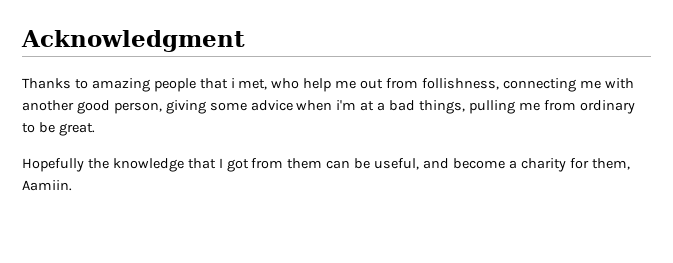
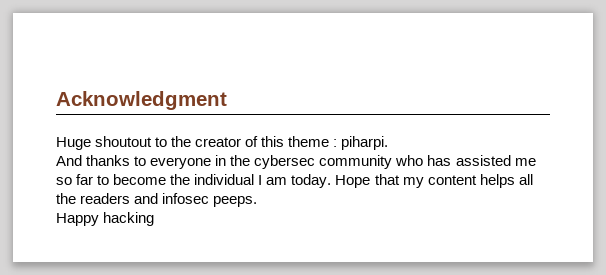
- Thanks to amazing people that i met, who help me out from follishness, connecting me with another good person, giving some advice when i'm at a bad things, pulling me from ordinary to be great.
- Hopefully the knowledge that I got from them can be useful, and become a charity for them, Aamiin.
+ Huge shoutout to the creator of this theme : piharpi.
+ And thanks to everyone in the cybersec community who has assisted me so far to become the individual I am today. Hope that my content helps all the readers and infosec peeps.
+ Happy hacking

